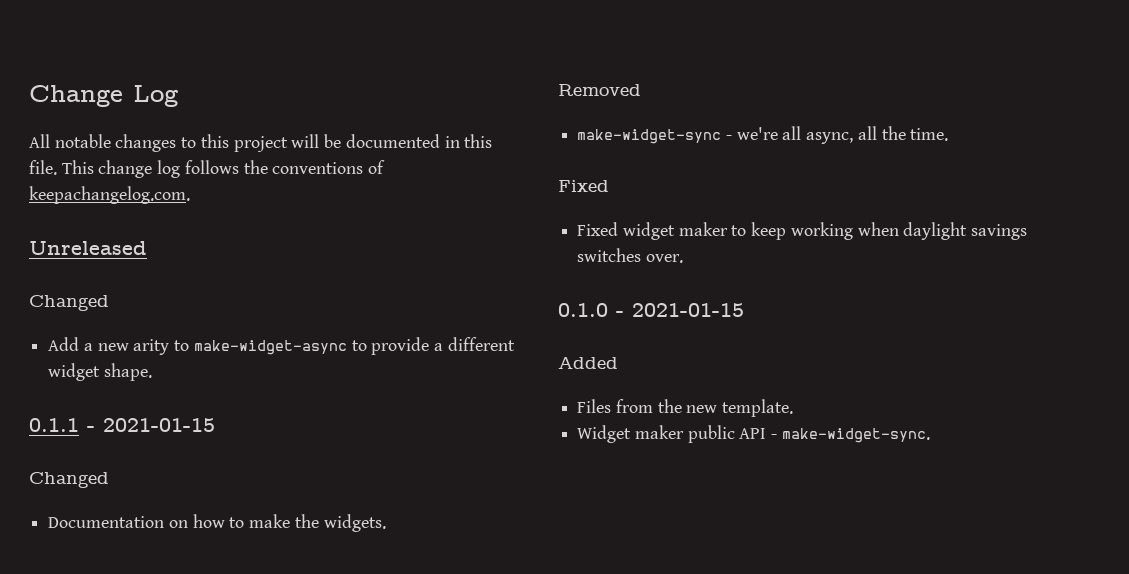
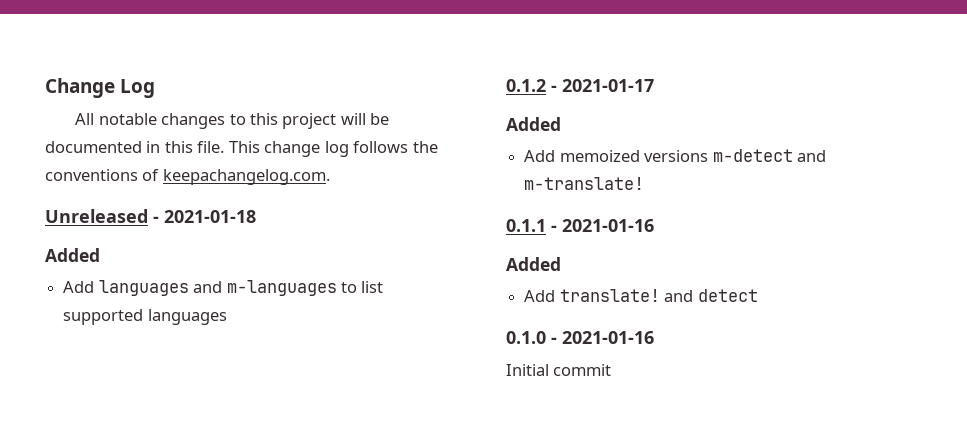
- Unreleased
- Changed
- Add a new arity to make-widget-async to provide a different widget shape.
- 0.1.1 - 2021-01-15
- Changed
- Documentation on how to make the widgets.
- Removed
- make-widget-sync - we're all async, all the time.
- Fixed
- Fixed widget maker to keep working when daylight savings switches over.
- 0.1.0 - 2021-01-15
+ Unreleased - 2021-01-18
  Added
- Files from the new template.
- Widget maker public API - make-widget-sync.
+ Add languages and m-languages to list supported languages
+ 0.1.2 - 2021-01-17
+ Added
+ Add memoized versions m-detect and m-translate!
+ 0.1.1 - 2021-01-16
+ Added
+ Add translate! and detect
+ 0.1.0 - 2021-01-16
+ Initial commit

